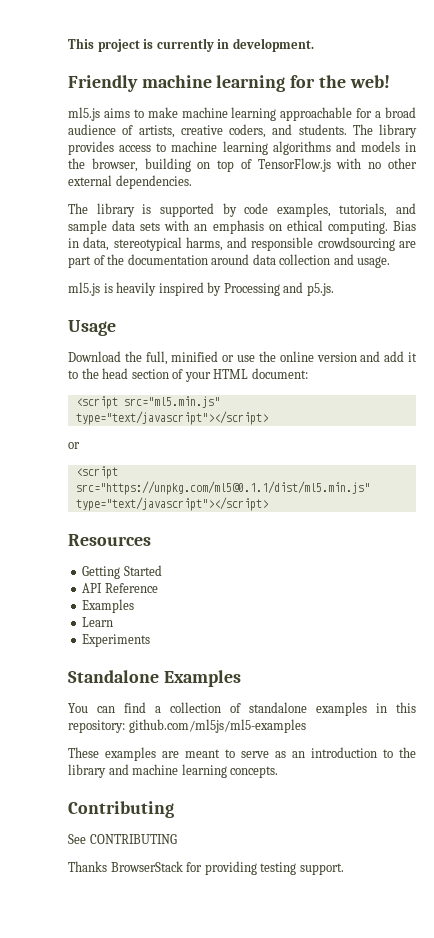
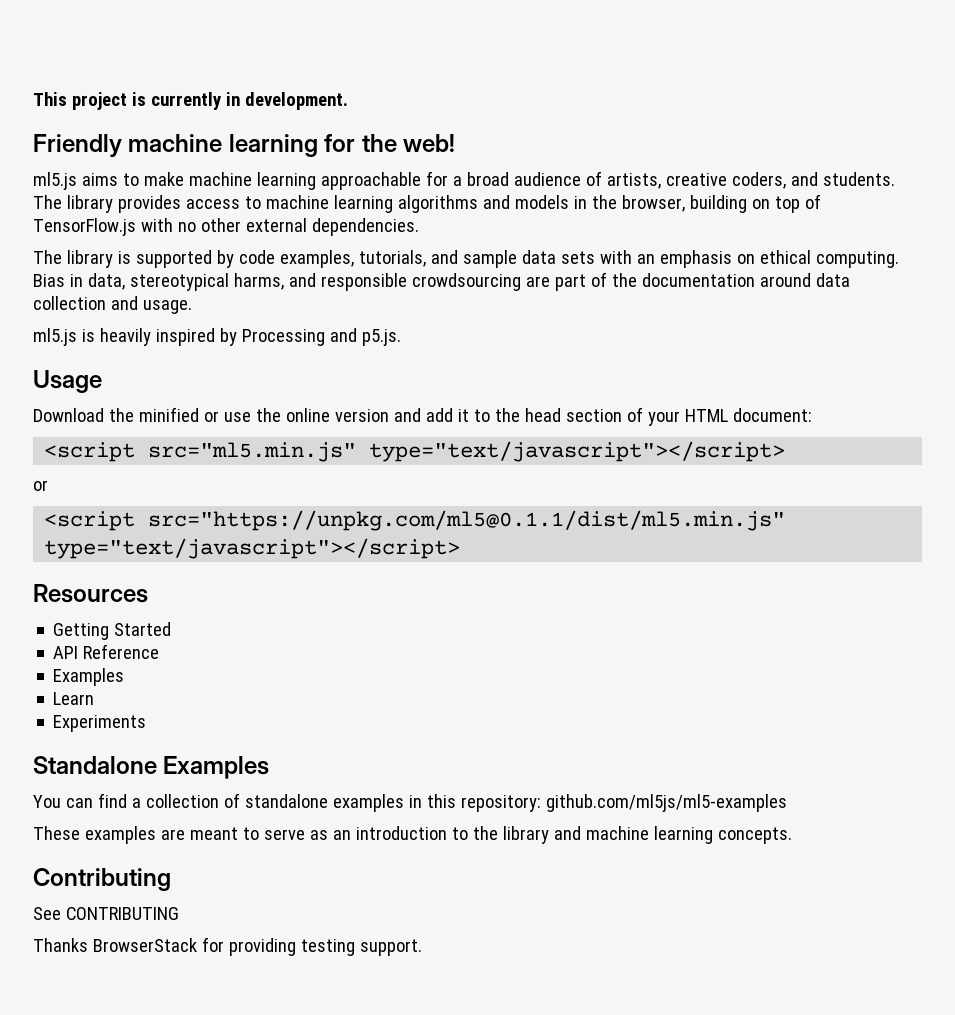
- Download the full, minified or use the online version and add it to the head section of your HTML document:
+ Download the minified or use the online version and add it to the head section of your HTML document:

